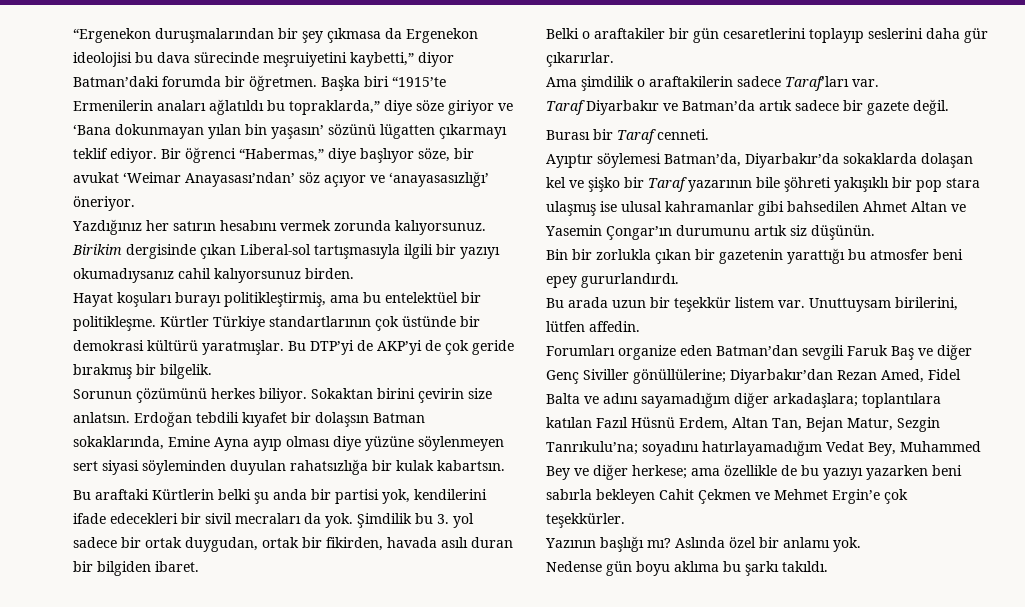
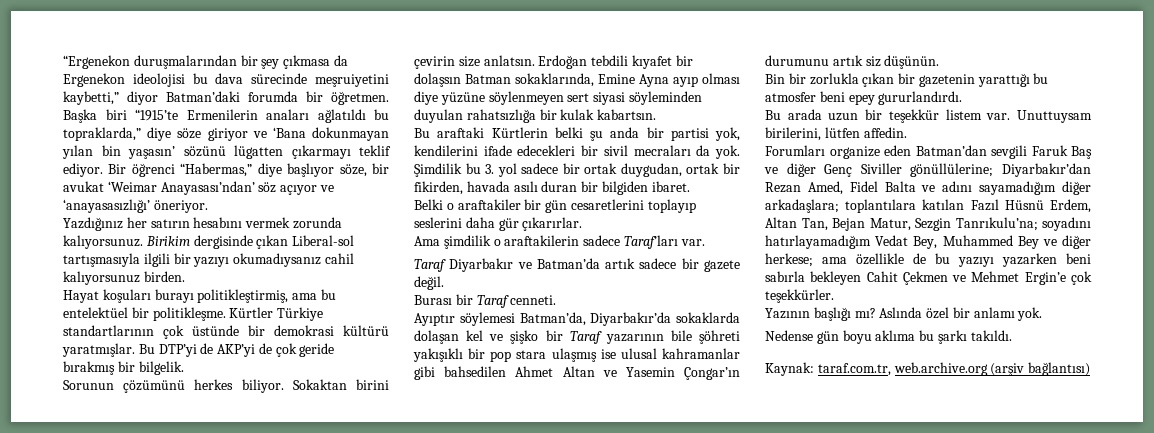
+ Kaynak: taraf.com.tr, web.archive.org (arşiv bağlantısı)

